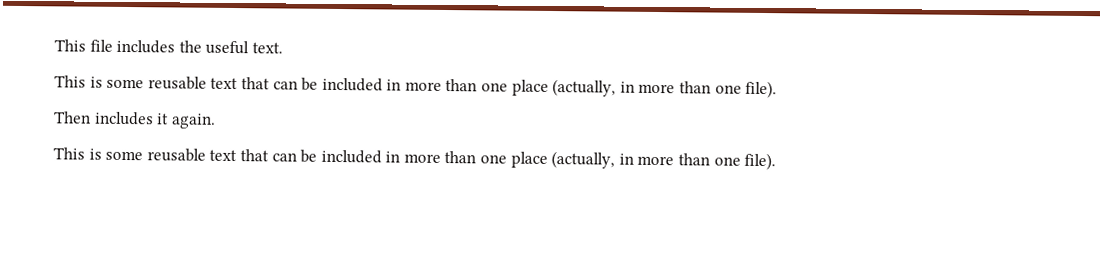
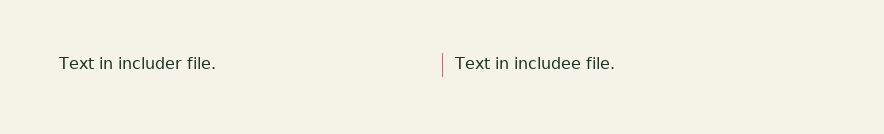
- This file includes the useful text.
- This is some reusable text that can be included in more than one place (actually, in more than one file).
- Then includes it again.
- This is some reusable text that can be included in more than one place (actually, in more than one file).
+ Text in includer file.
+ Text in includee file.

